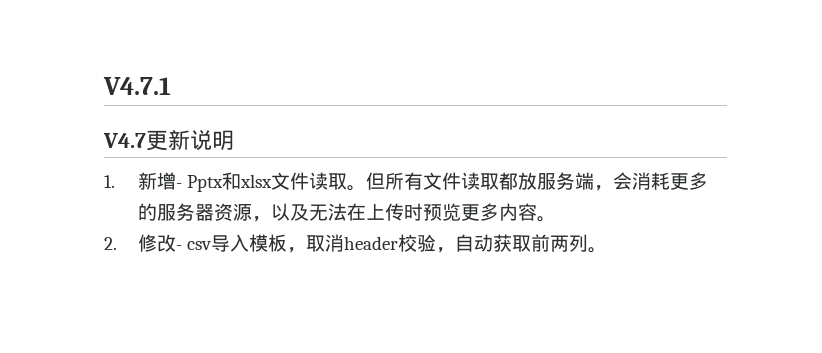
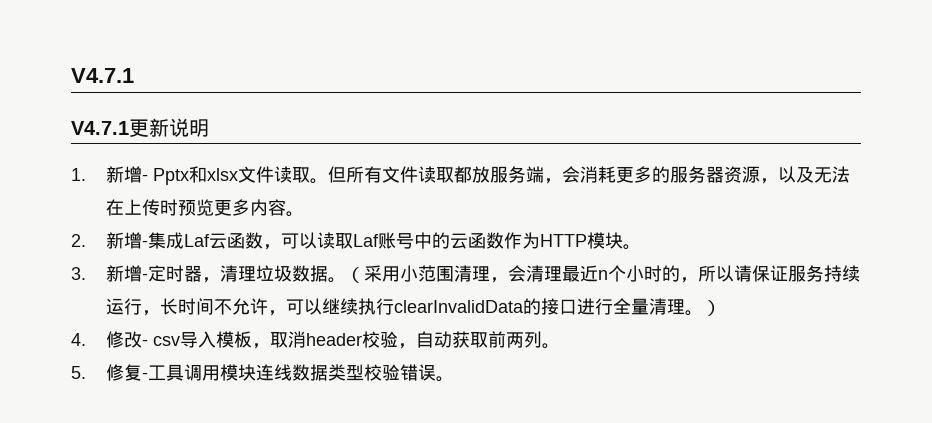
- V4.7更新说明
+ V4.7.1更新说明
- 2.修改- csv导入模板，取消header校验，自动获取前两列。
+ 2.新增-集成Laf云函数，可以读取Laf账号中的云函数作为HTTP模块。
+ 3.新增-定时器，清理垃圾数据。（采用小范围清理，会清理最近n个小时的，所以请保证服务持续运行，长时间不允许，可以继续执行clearInvalidData的接口进行全量清理。）
+ 4.修改- csv导入模板，取消header校验，自动获取前两列。
+ 5.修复-工具调用模块连线数据类型校验错误。

